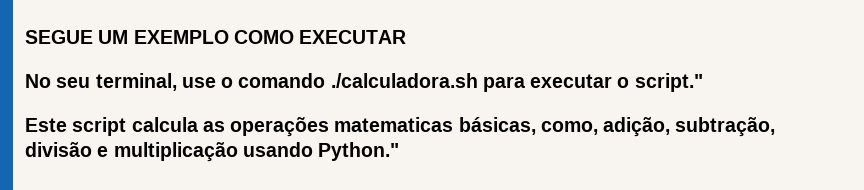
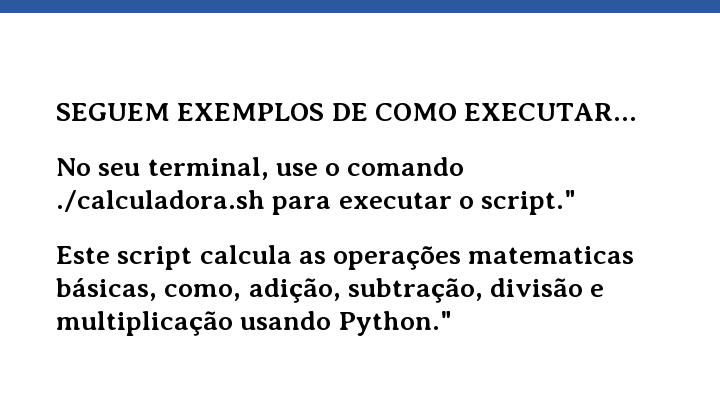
- SEGUE UM EXEMPLO COMO EXECUTAR
+ SEGUEM EXEMPLOS DE COMO EXECUTAR...

